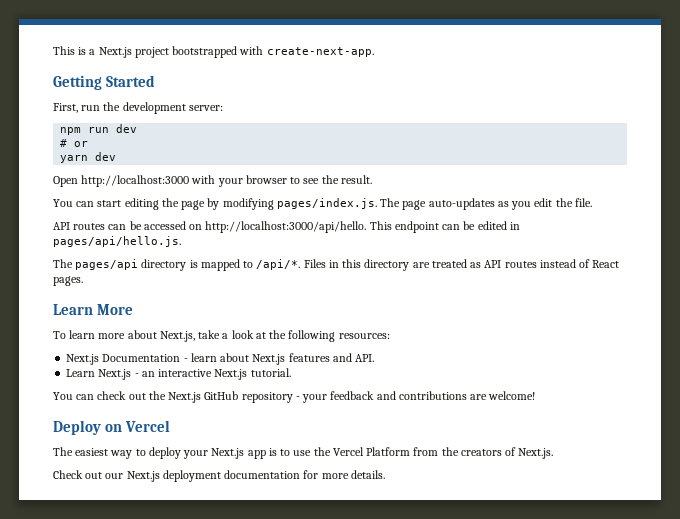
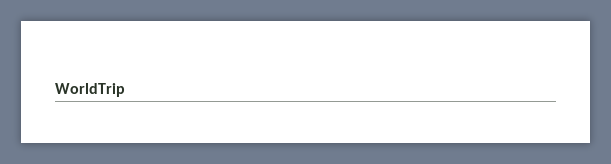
- This is a Next.js project bootstrapped with create-next-app.
- Getting Started
- First, run the development server:
- npm run dev
- # or
- yarn dev
- Open http://localhost:3000 with your browser to see the result.
- You can start editing the page by modifying pages/index.js. The page auto-updates as you edit the file.
- API routes can be accessed on http://localhost:3000/api/hello. This endpoint can be edited in pages/api/hello.js.
- The pages/api directory is mapped to /api/*. Files in this directory are treated as API routes instead of React pages.
- Learn More
- To learn more about Next.js, take a look at the following resources:
- Next.js Documentation - learn about Next.js features and API.
- Learn Next.js - an interactive Next.js tutorial.
- You can check out the Next.js GitHub repository - your feedback and contributions are welcome!
- Deploy on Vercel
- The easiest way to deploy your Next.js app is to use the Vercel Platform from the creators of Next.js.
- Check out our Next.js deployment documentation for more details.
+ WorldTrip

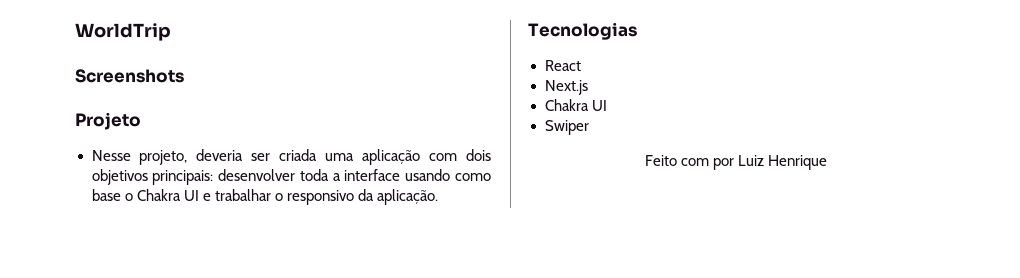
+ Screenshots
+ Projeto
+ Nesse projeto, deveria ser criada uma aplicação com dois objetivos principais: desenvolver toda a interface usando como base o Chakra UI e trabalhar o responsivo da aplicação.
+ Tecnologias
+ React
+ Next.js
+ Chakra UI
+ Swiper
+ Feito com por Luiz Henrique

